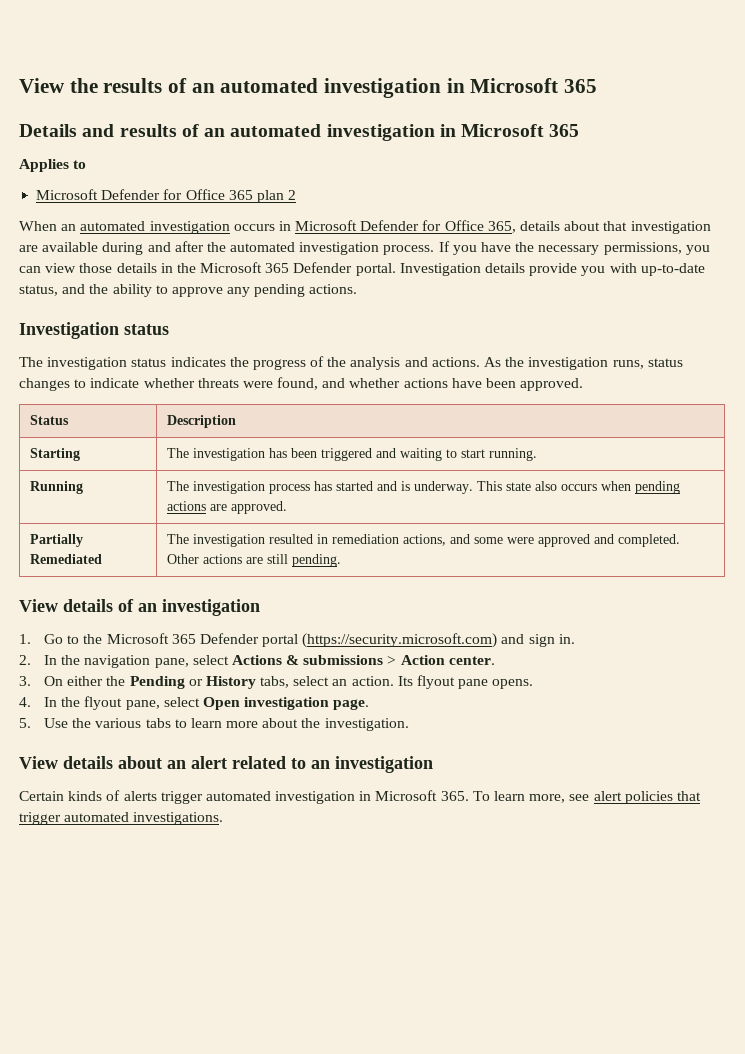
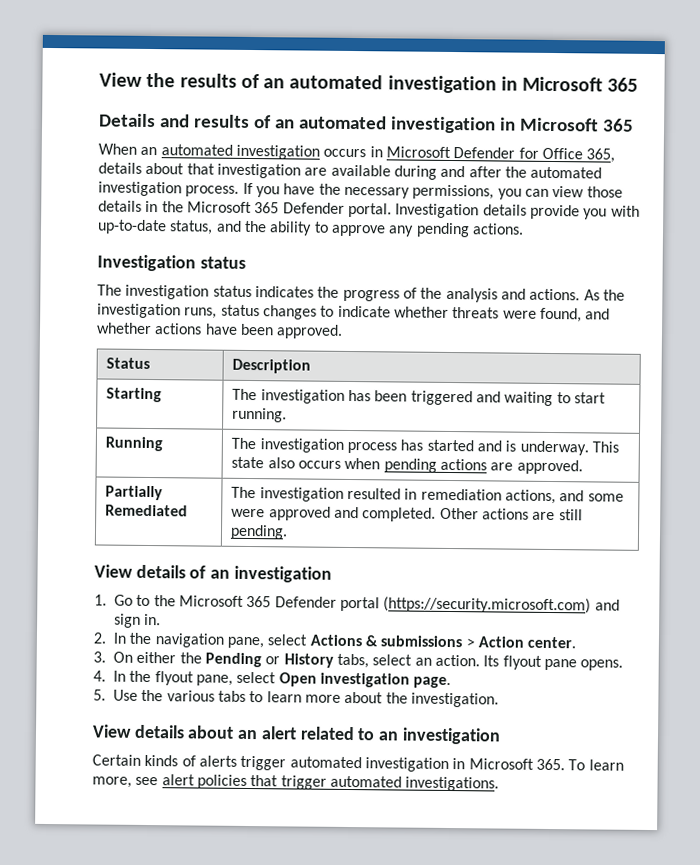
- Applies to
- Microsoft Defender for Office 365 plan 2

